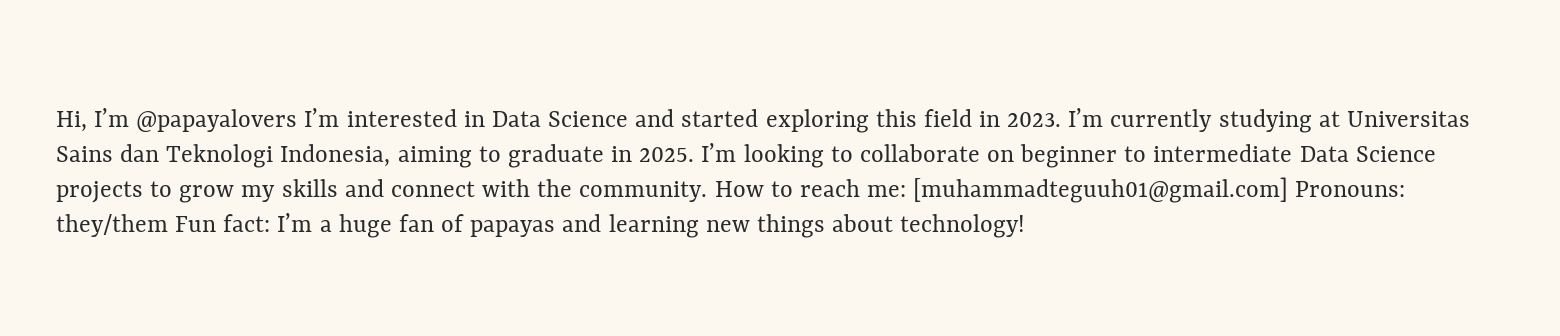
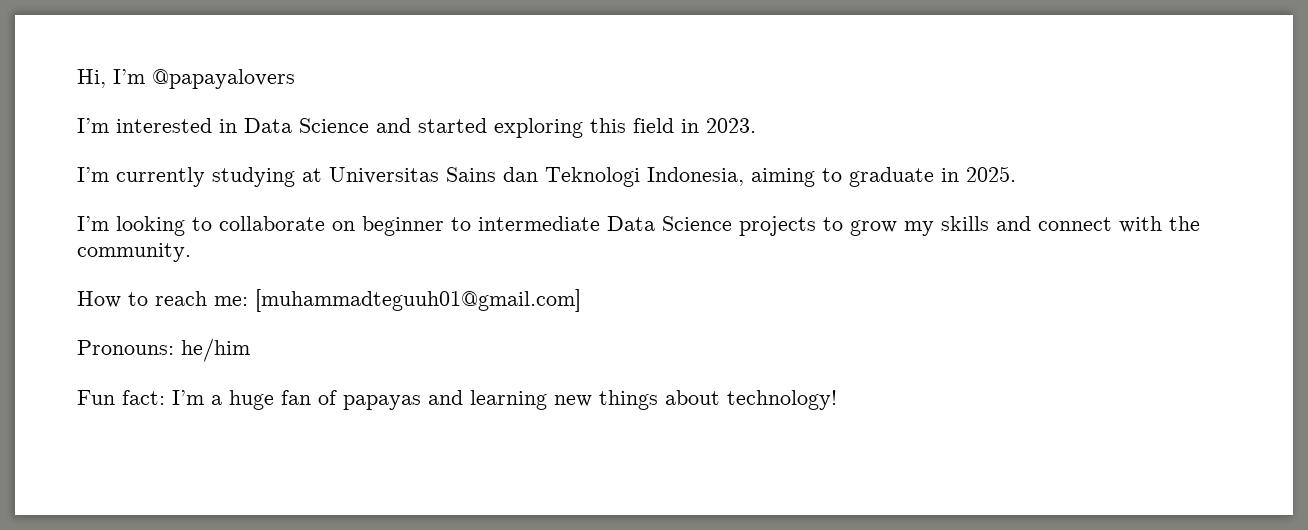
- Hi, I’m @papayalovers I’m interested in Data Science and started exploring this field in 2023. I’m currently studying at Universitas Sains dan Teknologi Indonesia, aiming to graduate in 2025. I’m looking to collaborate on beginner to intermediate Data Science projects to grow my skills and connect with the community. How to reach me:
+ Hi, I’m @papayalovers
+ I’m interested in Data Science and started exploring this field in 2023.
+ I’m currently studying at Universitas Sains dan Teknologi Indonesia, aiming to graduate in 2025.
+ I’m looking to collaborate on beginner to intermediate Data Science projects to grow my skills and connect with the community.
+ How to reach me:
- [muhammadteguuh01@gmail.com] Pronouns: they/them Fun fact:
+ [muhammadteguuh01@gmail.com]
+ Pronouns: he/him
+ Fun fact:

